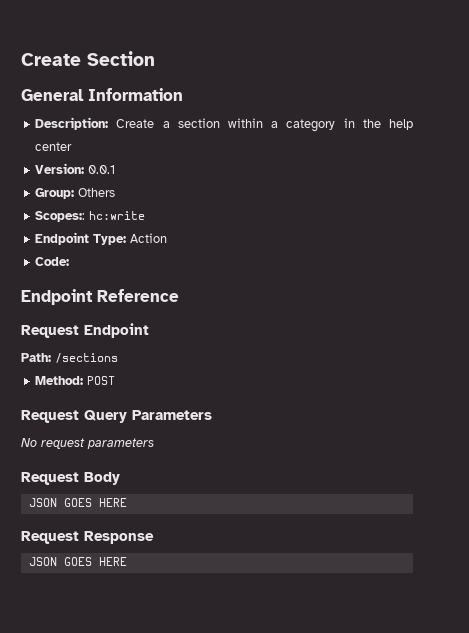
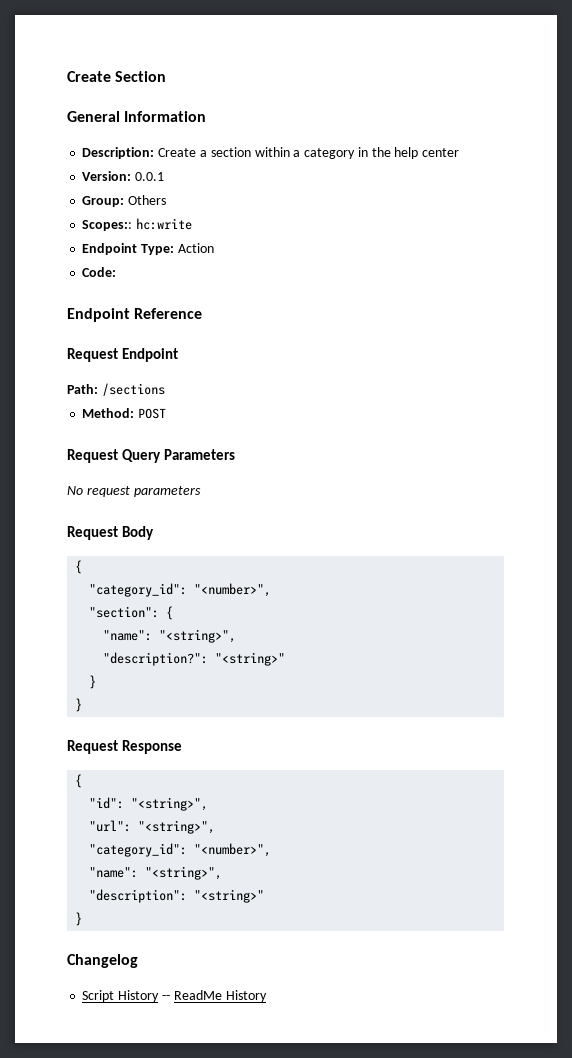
  Request Body
- JSON GOES HERE
+ {
+ "category_id": "<number>",
+ "section": {
+ "name": "<string>",
+ "description?": "<string>"
+ }
+ }
  Request Response
- JSON GOES HERE
+ {
+ "id": "<string>",
+ "url": "<string>",
+ "category_id": "<number>",
+ "name": "<string>",
+ "description": "<string>"
+ }
+ Changelog
+ Script History -- ReadMe History

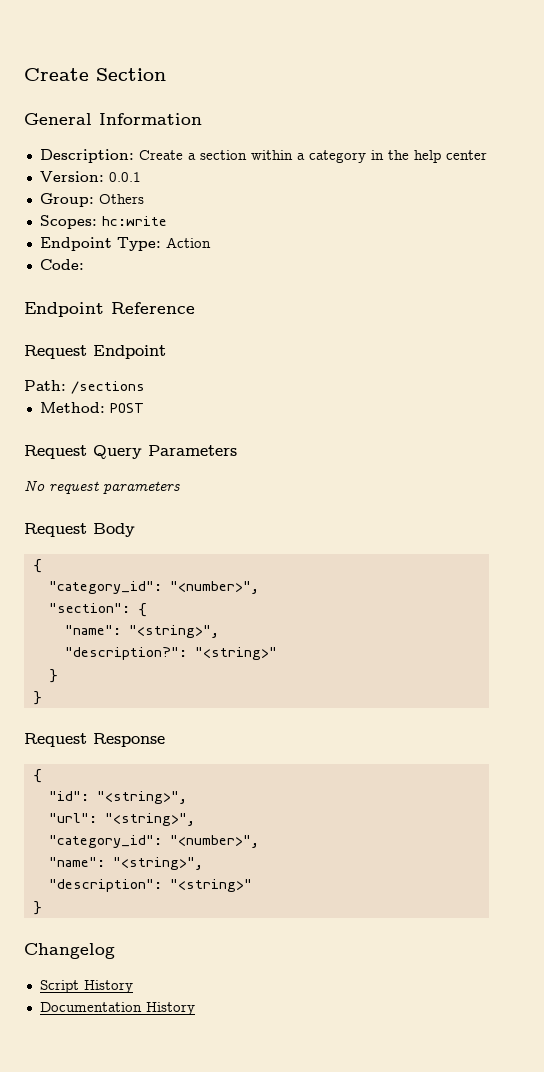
- Scopes:: hc:write
+ Scopes: hc:write
- Script History -- ReadMe History
+ Script History
+ Documentation History

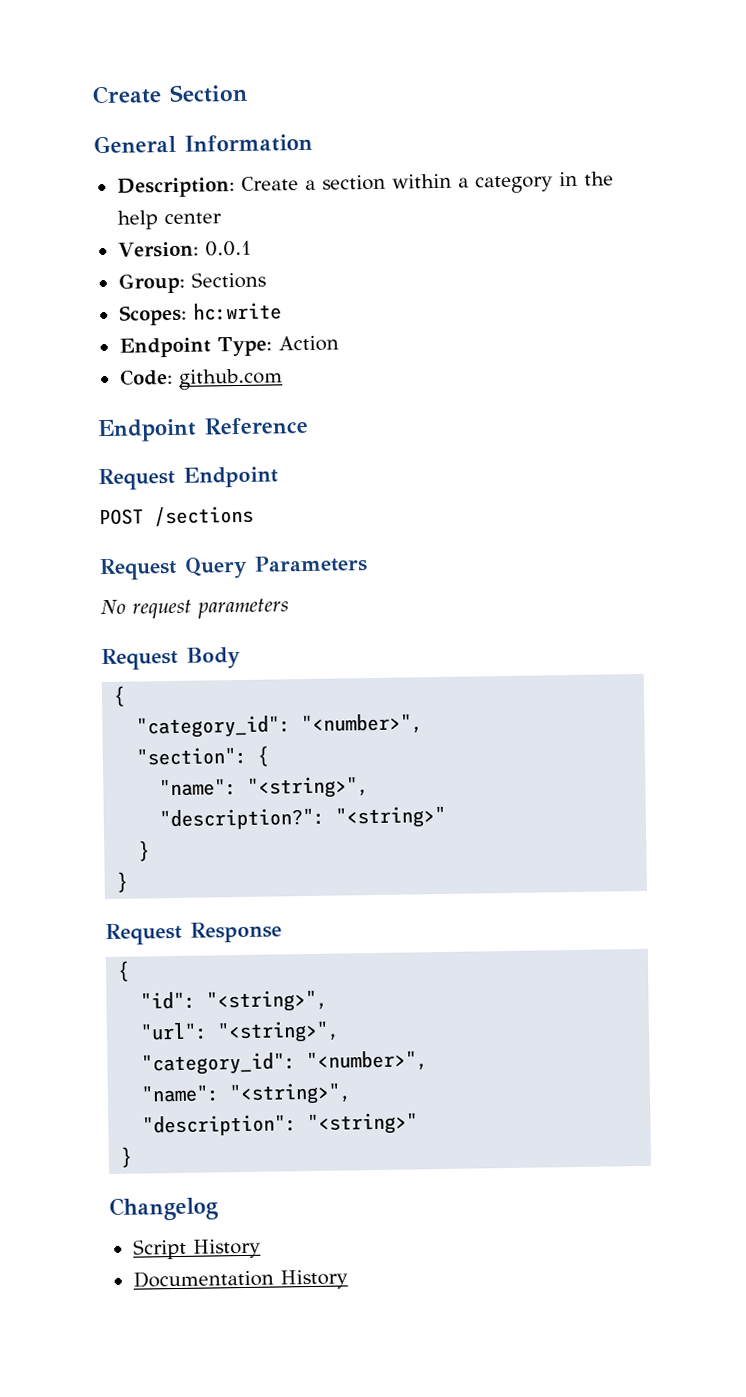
- Group: Others
+ Group: Sections
- Code:
+ Code: github.com
- Path: /sections
+ POST /sections
- Method: POST

